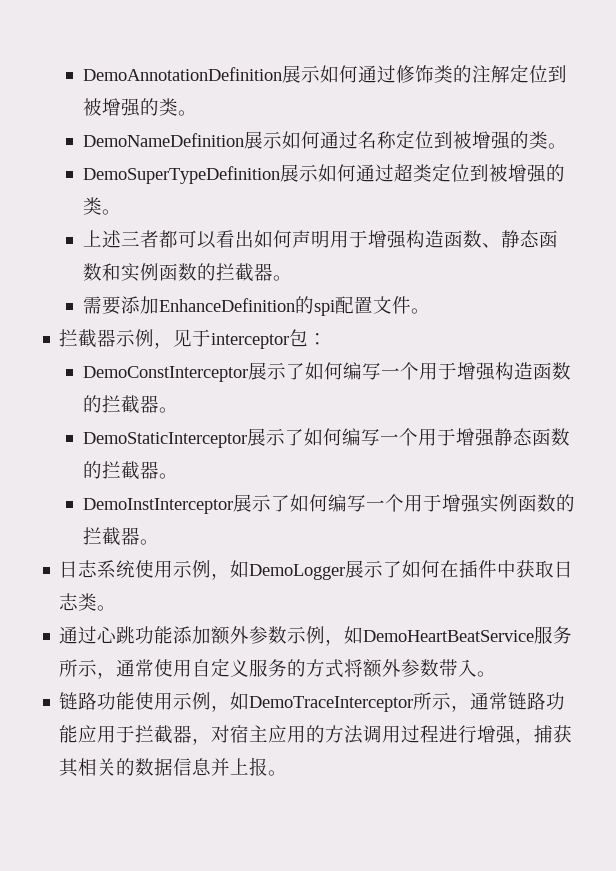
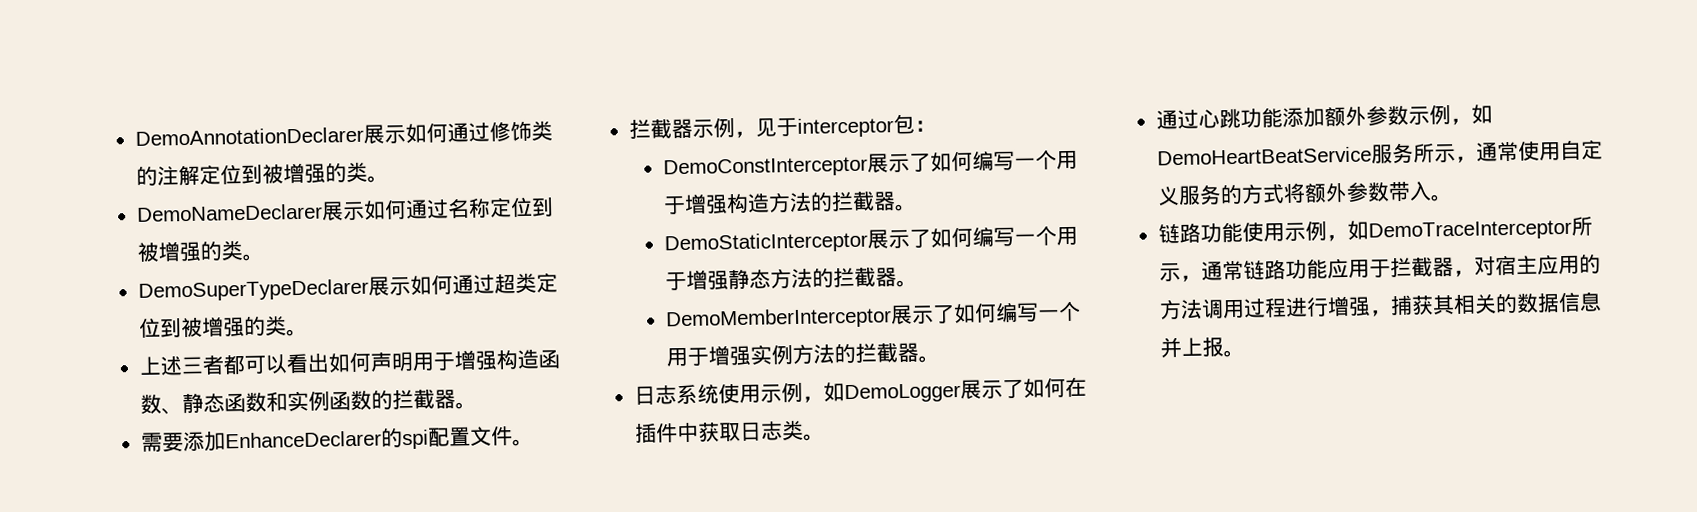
- DemoAnnotationDefinition展示如何通过修饰类的注解定位到被增强的类。
+ DemoAnnotationDeclarer展示如何通过修饰类的注解定位到被增强的类。
- DemoNameDefinition展示如何通过名称定位到被增强的类。
+ DemoNameDeclarer展示如何通过名称定位到被增强的类。
- DemoSuperTypeDefinition展示如何通过超类定位到被增强的类。
+ DemoSuperTypeDeclarer展示如何通过超类定位到被增强的类。
- 需要添加EnhanceDefinition的spi配置文件。
+ 需要添加EnhanceDeclarer的spi配置文件。
- DemoConstInterceptor展示了如何编写一个用于增强构造函数的拦截器。
+ DemoConstInterceptor展示了如何编写一个用于增强构造方法的拦截器。
- DemoStaticInterceptor展示了如何编写一个用于增强静态函数的拦截器。
- DemoInstInterceptor展示了如何编写一个用于增强实例函数的拦截器。
+ DemoStaticInterceptor展示了如何编写一个用于增强静态方法的拦截器。
+ DemoMemberInterceptor展示了如何编写一个用于增强实例方法的拦截器。

